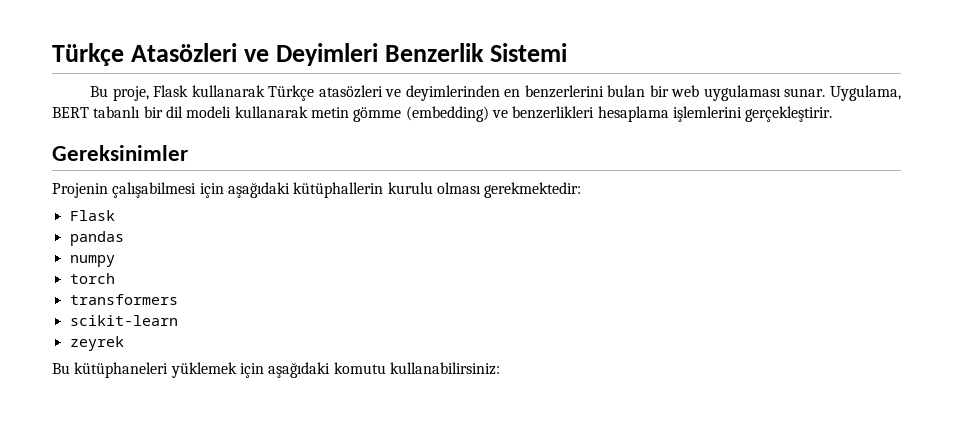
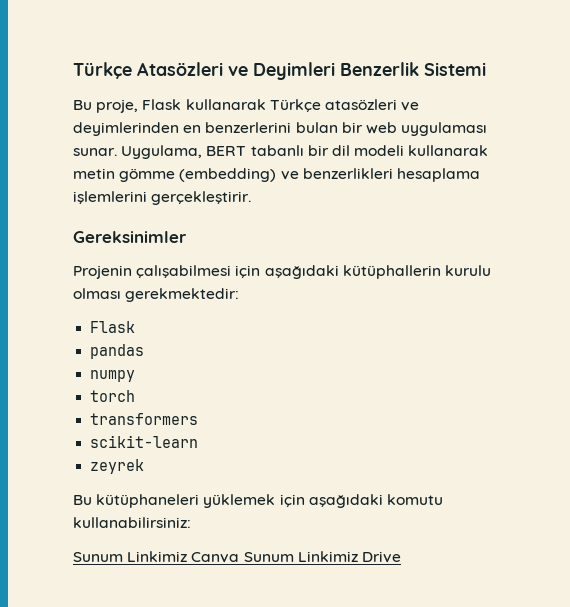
+ Sunum Linkimiz Canva Sunum Linkimiz Drive

